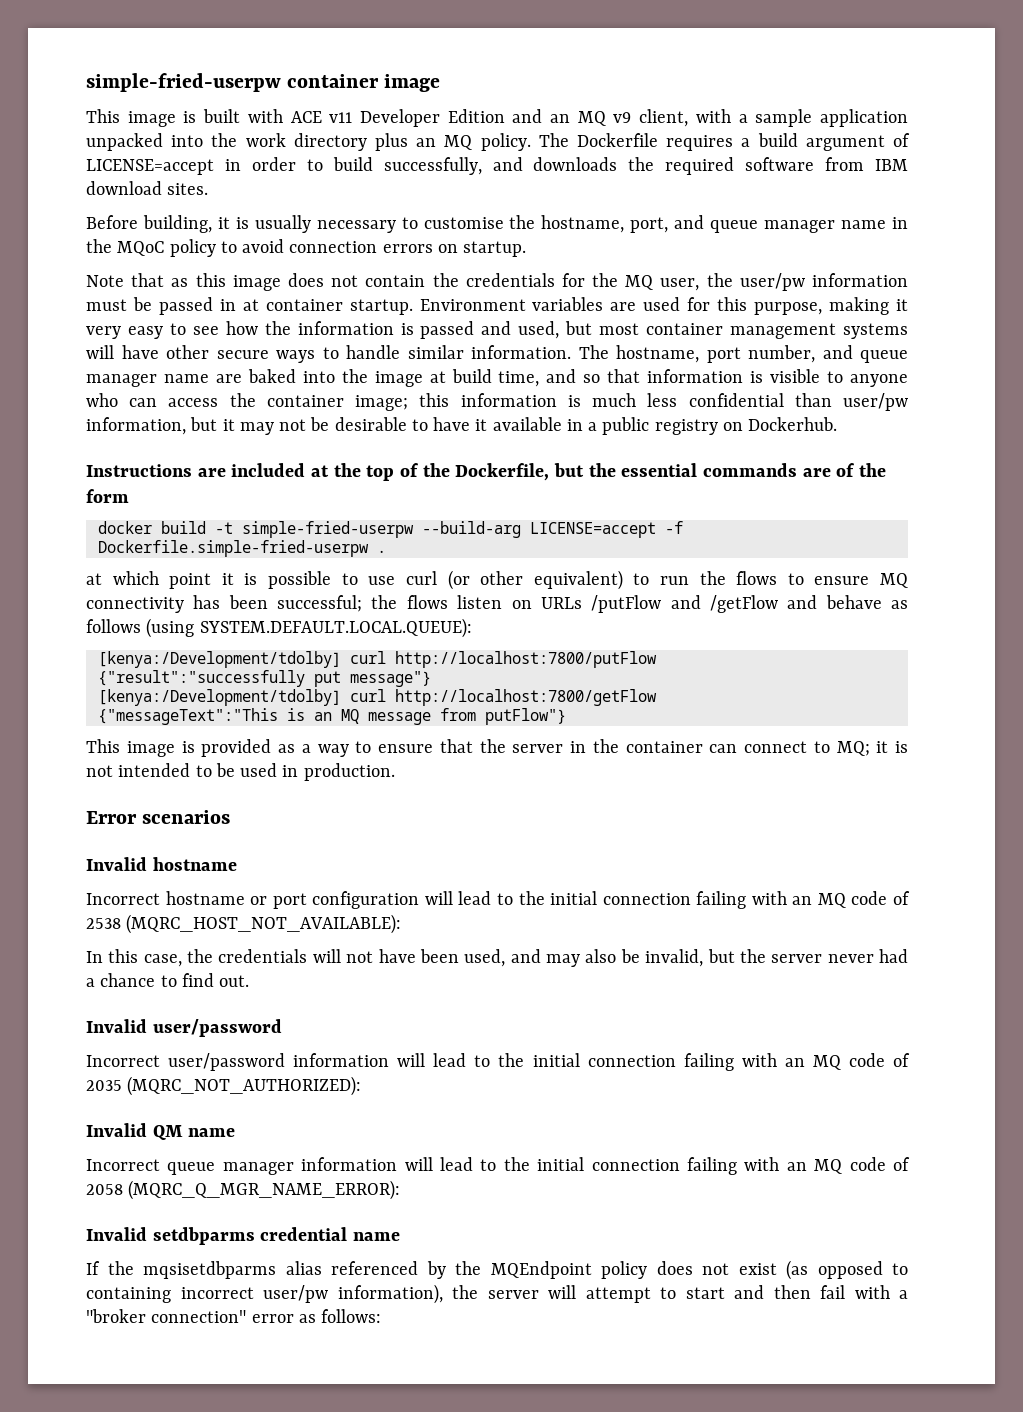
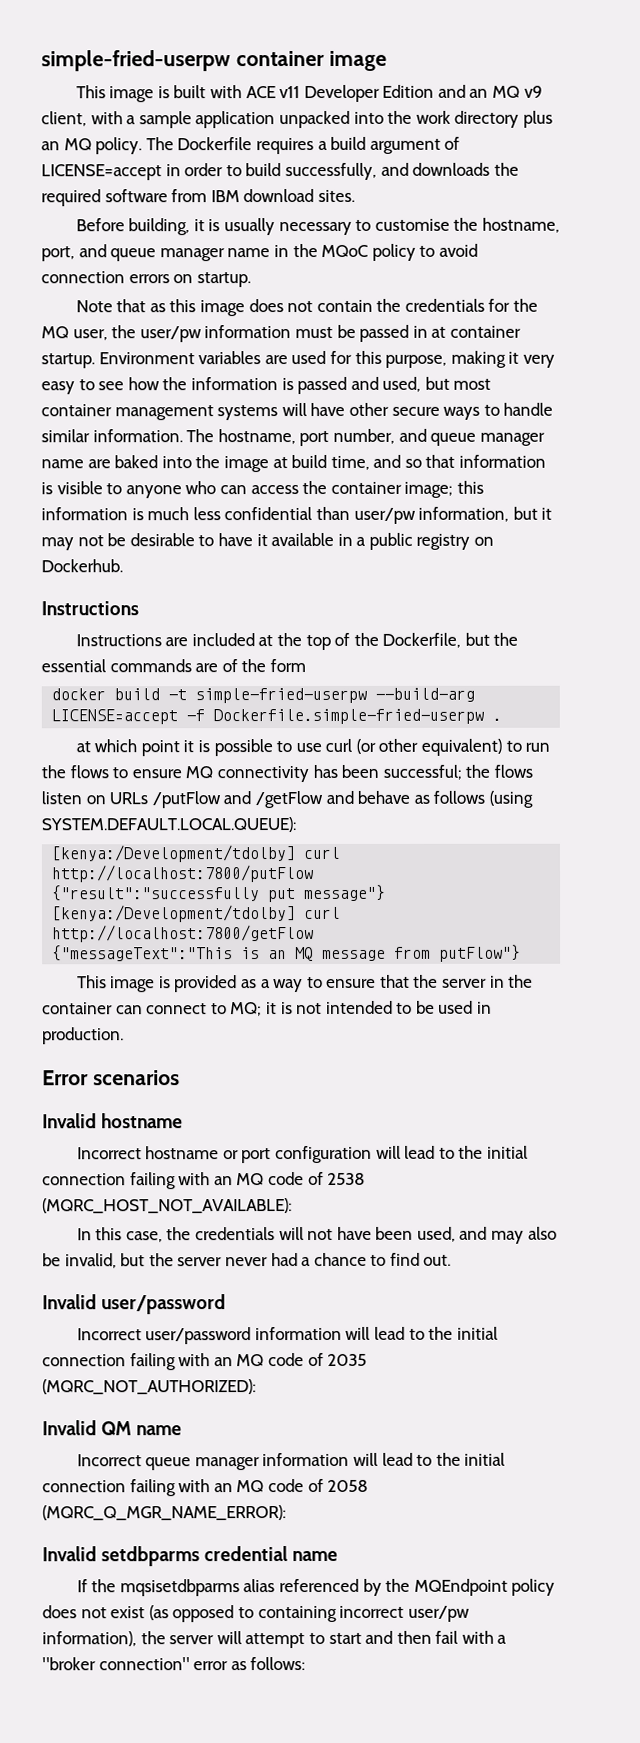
  this information is much less confidential than user/pw information, but it may not be desirable to have it available in a public registry on Dockerhub.
+ Instructions

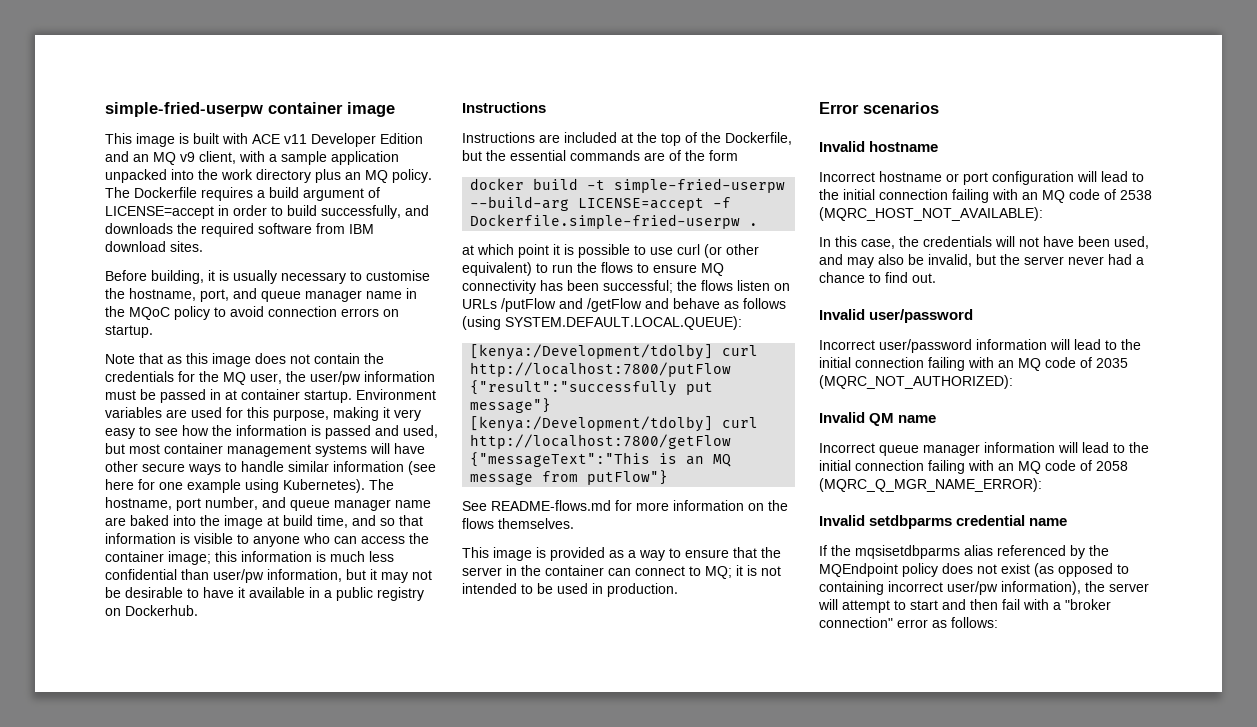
- Environment variables are used for this purpose, making it very easy to see how the information is passed and used, but most container management systems will have other secure ways to handle similar information.
+ Environment variables are used for this purpose, making it very easy to see how the information is passed and used, but most container management systems will have other secure ways to handle similar information (see here for one example using Kubernetes).
+ See README-flows.md for more information on the flows themselves.

